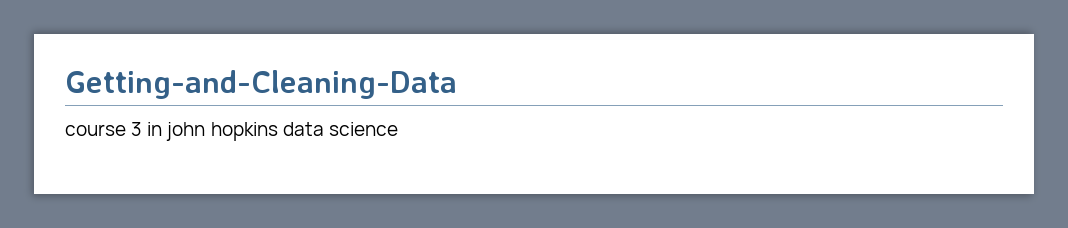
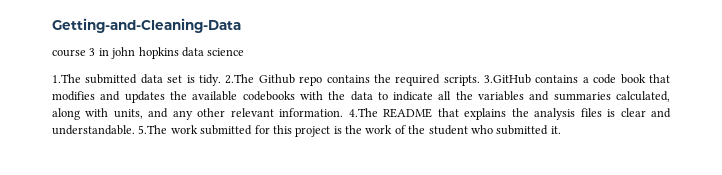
+ 1.The submitted data set is tidy. 2.The Github repo contains the required scripts. 3.GitHub contains a code book that modifies and updates the available codebooks with the data to indicate all the variables and summaries calculated, along with units, and any other relevant information. 4.The README that explains the analysis files is clear and understandable. 5.The work submitted for this project is the work of the student who submitted it.

